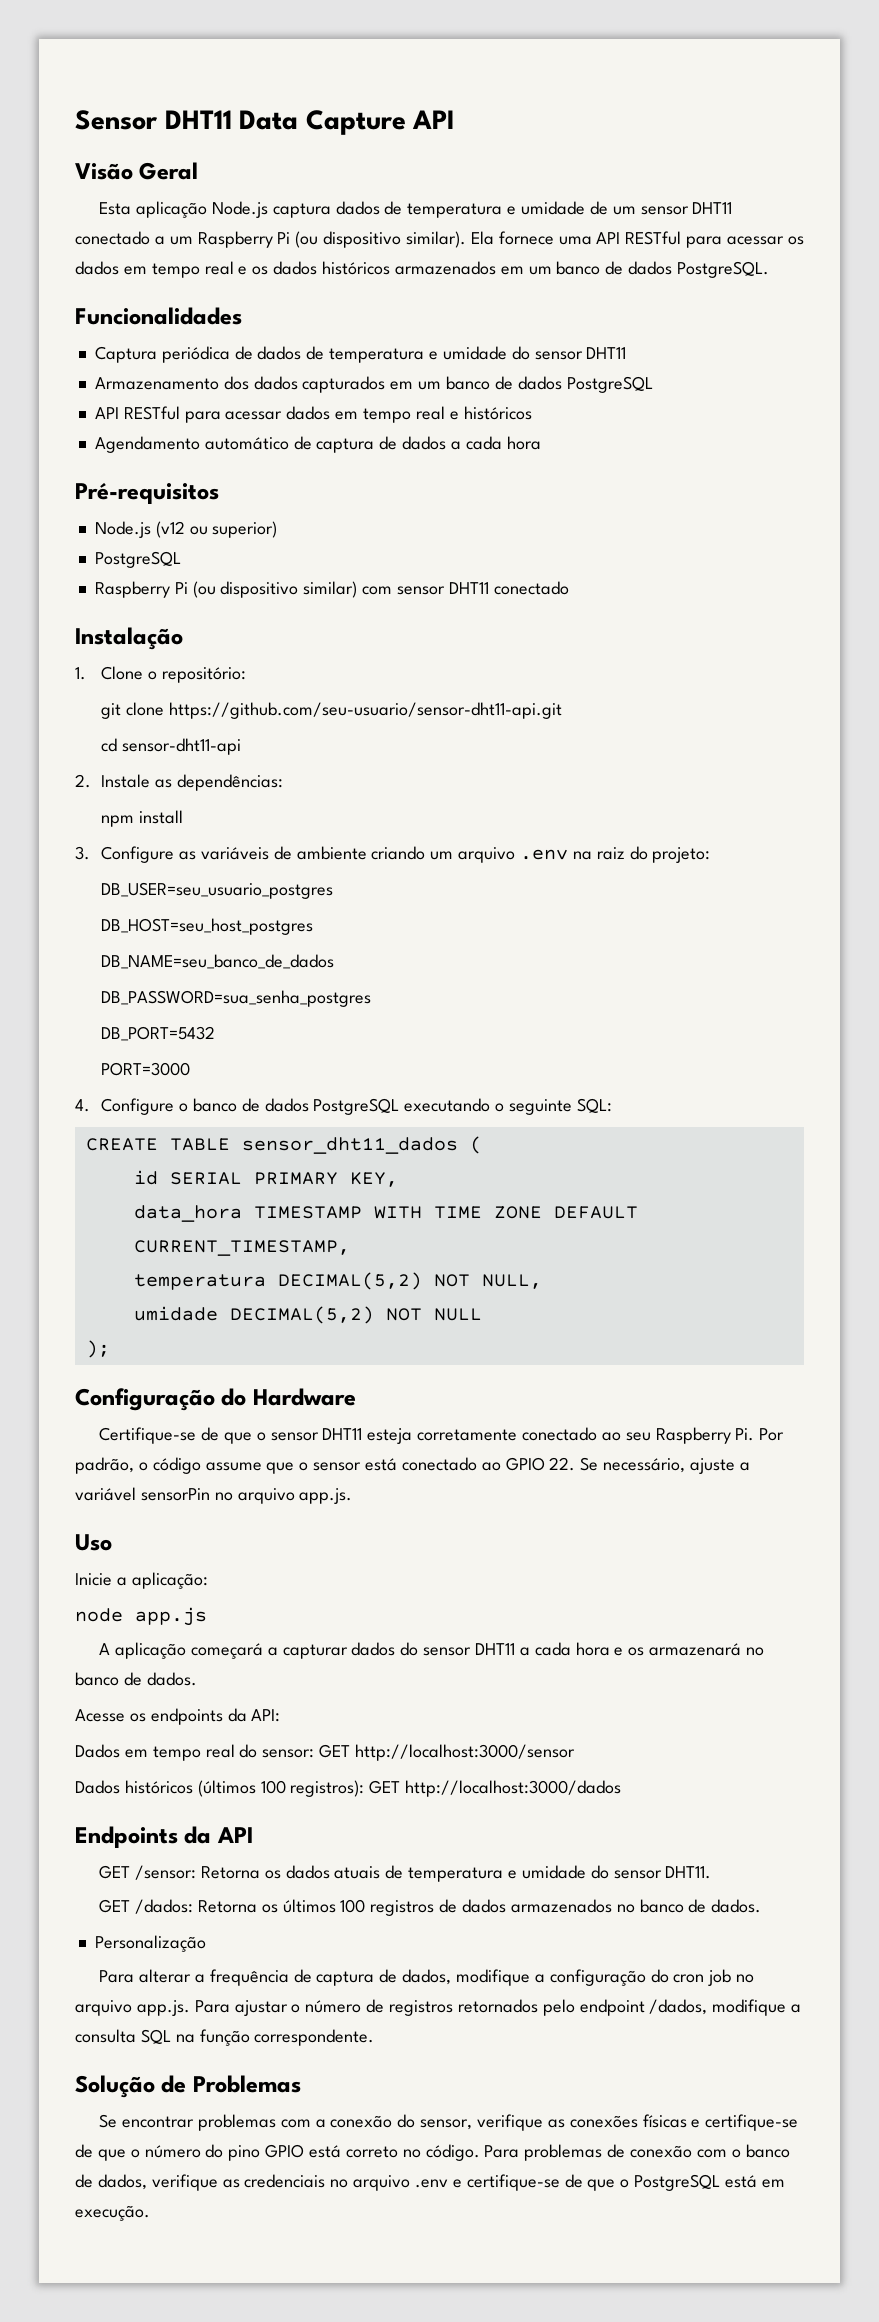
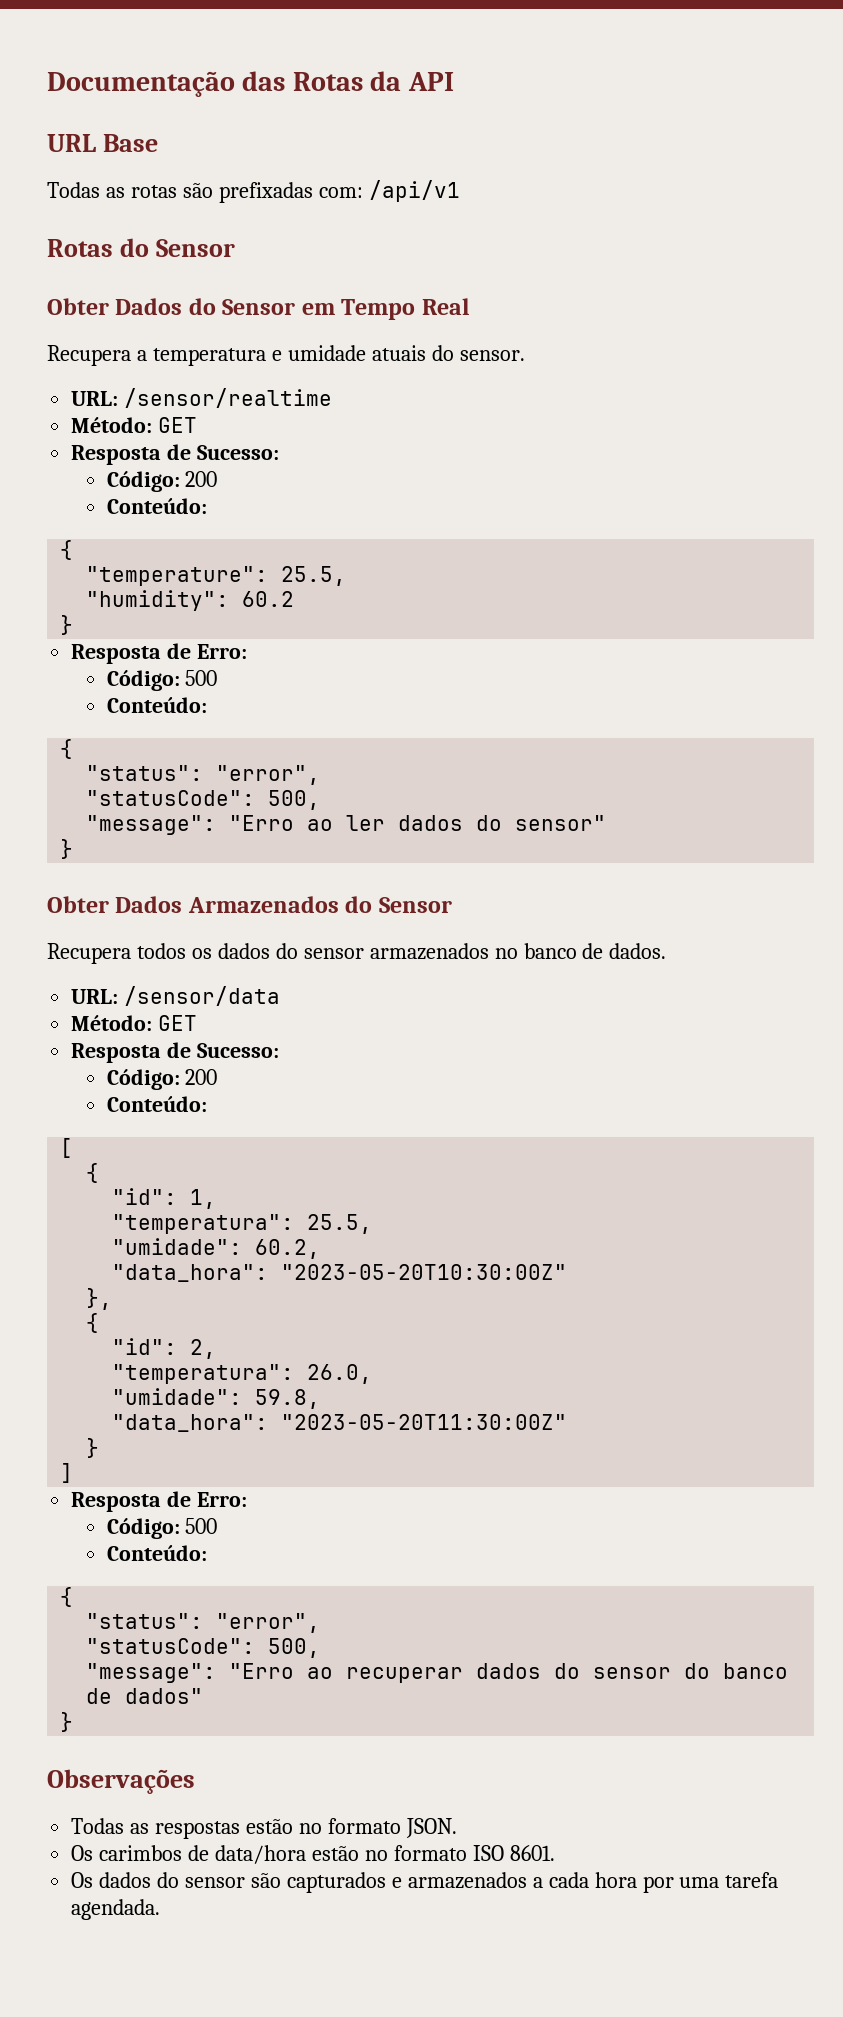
- Sensor DHT11 Data Capture API
- Visão Geral
- Esta aplicação Node.js captura dados de temperatura e umidade de um sensor DHT11 conectado a um Raspberry Pi (ou dispositivo similar). Ela fornece uma API RESTful para acessar os dados em tempo real e os dados históricos armazenados em um banco de dados PostgreSQL.
- Funcionalidades
- Captura periódica de dados de temperatura e umidade do sensor DHT11
- Armazenamento dos dados capturados em um banco de dados PostgreSQL
- API RESTful para acessar dados em tempo real e históricos
- Agendamento automático de captura de dados a cada hora
- Pré-requisitos
- Node.js (v12 ou superior)
- PostgreSQL
- Raspberry Pi (ou dispositivo similar) com sensor DHT11 conectado
- Instalação
- 1. Clone o repositório:
- git clone https://github.com/seu-usuario/sensor-dht11-api.git
- cd sensor-dht11-api
- 2. Instale as dependências:
- npm install
- 3. Configure as variáveis de ambiente criando um arquivo .env na raiz do projeto:
- DB_USER=seu_usuario_postgres
- DB_HOST=seu_host_postgres
- DB_NAME=seu_banco_de_dados
- DB_PASSWORD=sua_senha_postgres
- DB_PORT=5432
- PORT=3000
- 4. Configure o banco de dados PostgreSQL executando o seguinte SQL:
- CREATE TABLE sensor_dht11_dados (
- id SERIAL PRIMARY KEY,
- data_hora TIMESTAMP WITH TIME ZONE DEFAULT CURRENT_TIMESTAMP,
- temperatura DECIMAL(5,2) NOT NULL,
- umidade DECIMAL(5,2) NOT NULL
- );
- Configuração do Hardware
- Certifique-se de que o sensor DHT11 esteja corretamente conectado ao seu Raspberry Pi. Por padrão, o código assume que o sensor está conectado ao GPIO 22. Se necessário, ajuste a variável sensorPin no arquivo app.js.
- Uso
- Inicie a aplicação:
- node app.js
- A aplicação começará a capturar dados do sensor DHT11 a cada hora e os armazenará no banco de dados.
- Acesse os endpoints da API:
- Dados em tempo real do sensor: GET http://localhost:3000/sensor
- Dados históricos (últimos 100 registros): GET http://localhost:3000/dados
- Endpoints da API
- GET /sensor: Retorna os dados atuais de temperatura e umidade do sensor DHT11.
- GET /dados: Retorna os últimos 100 registros de dados armazenados no banco de dados.
+ Documentação das Rotas da API
+ URL Base
+ Todas as rotas são prefixadas com: /api/v1
+ Rotas do Sensor
+ Obter Dados do Sensor em Tempo Real
+ Recupera a temperatura e umidade atuais do sensor.
+ URL: /sensor/realtime
+ Método: GET
+ Resposta de Sucesso:
+ Código: 200
+ Conteúdo:
+ {
+ "temperature": 25.5,
+ "humidity": 60.2
+ }
+ Resposta de Erro:
+ Código: 500
+ Conteúdo:
+ {
+ "status": "error",
+ "statusCode": 500,
+ "message": "Erro ao ler dados do sensor"
+ }
+ Obter Dados Armazenados do Sensor
+ Recupera todos os dados do sensor armazenados no banco de dados.
- Personalização
- Para alterar a frequência de captura de dados, modifique a configuração do cron job no arquivo app.js. Para ajustar o número de registros retornados pelo endpoint /dados, modifique a consulta SQL na função correspondente.
- Solução de Problemas
- Se encontrar problemas com a conexão do sensor, verifique as conexões físicas e certifique-se de que o número do pino GPIO está correto no código. Para problemas de conexão com o banco de dados, verifique as credenciais no arquivo .env e certifique-se de que o PostgreSQL está em execução.
+ URL: /sensor/data
+ Método: GET
+ Resposta de Sucesso:
+ Código: 200
+ Conteúdo:
+ [
+ {
+ "id": 1,
+ "temperatura": 25.5,
+ "umidade": 60.2,
+ "data_hora": "2023-05-20T10:30:00Z"
+ },
+ {
+ "id": 2,
+ "temperatura": 26.0,
+ "umidade": 59.8,
+ "data_hora": "2023-05-20T11:30:00Z"
+ }
+ ]
+ Resposta de Erro:
+ Código: 500
+ Conteúdo:
+ {
+ "status": "error",
+ "statusCode": 500,
+ "message": "Erro ao recuperar dados do sensor do banco de dados"
+ }
+ Observações
+ Todas as respostas estão no formato JSON.
+ Os carimbos de data/hora estão no formato ISO 8601.
+ Os dados do sensor são capturados e armazenados a cada hora por uma tarefa agendada.

